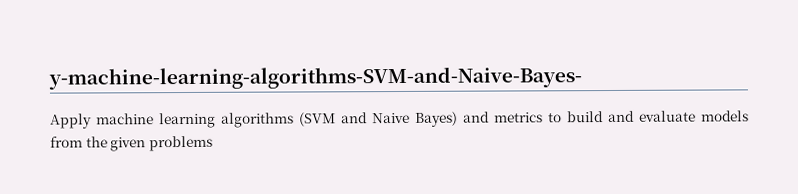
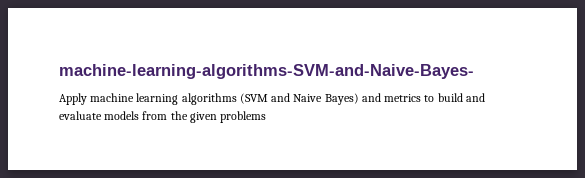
- y-machine-learning-algorithms-SVM-and-Naive-Bayes-
+ machine-learning-algorithms-SVM-and-Naive-Bayes-

